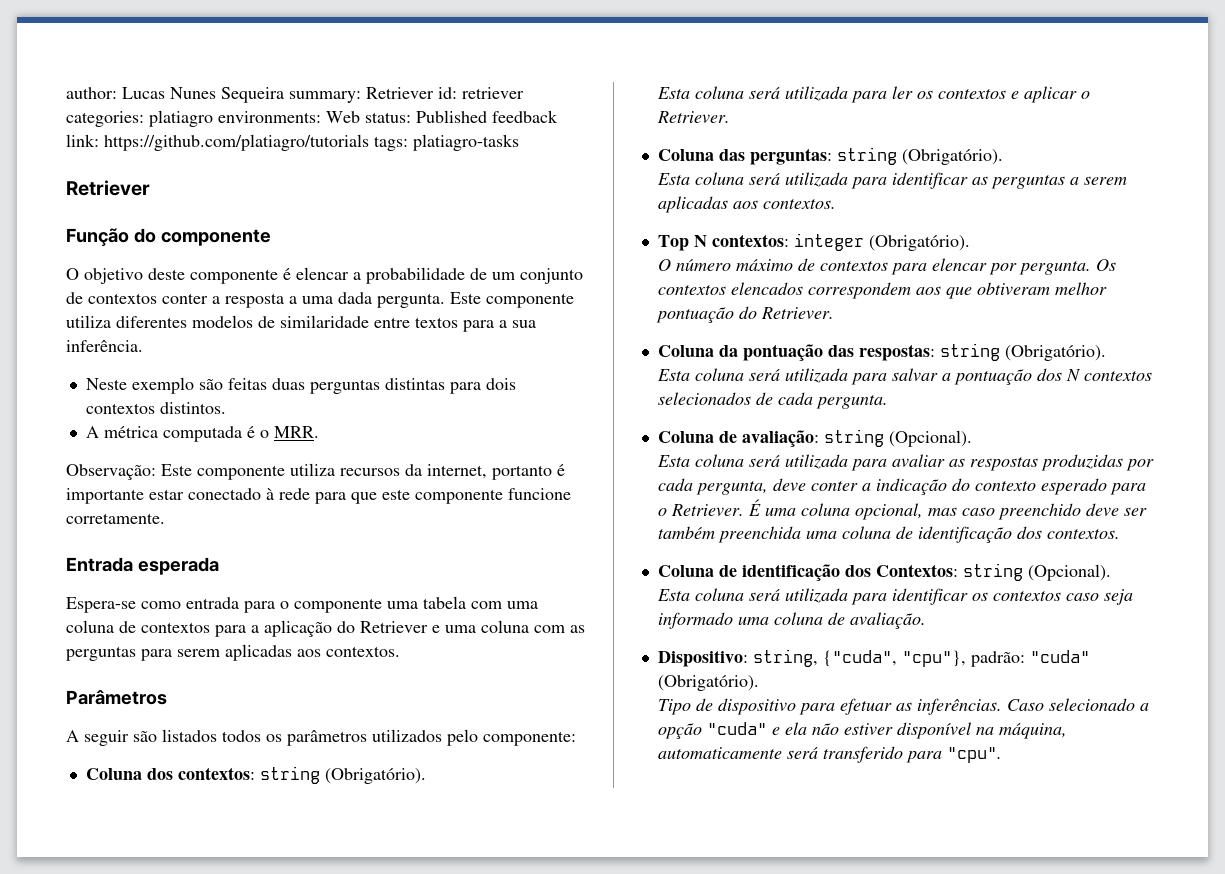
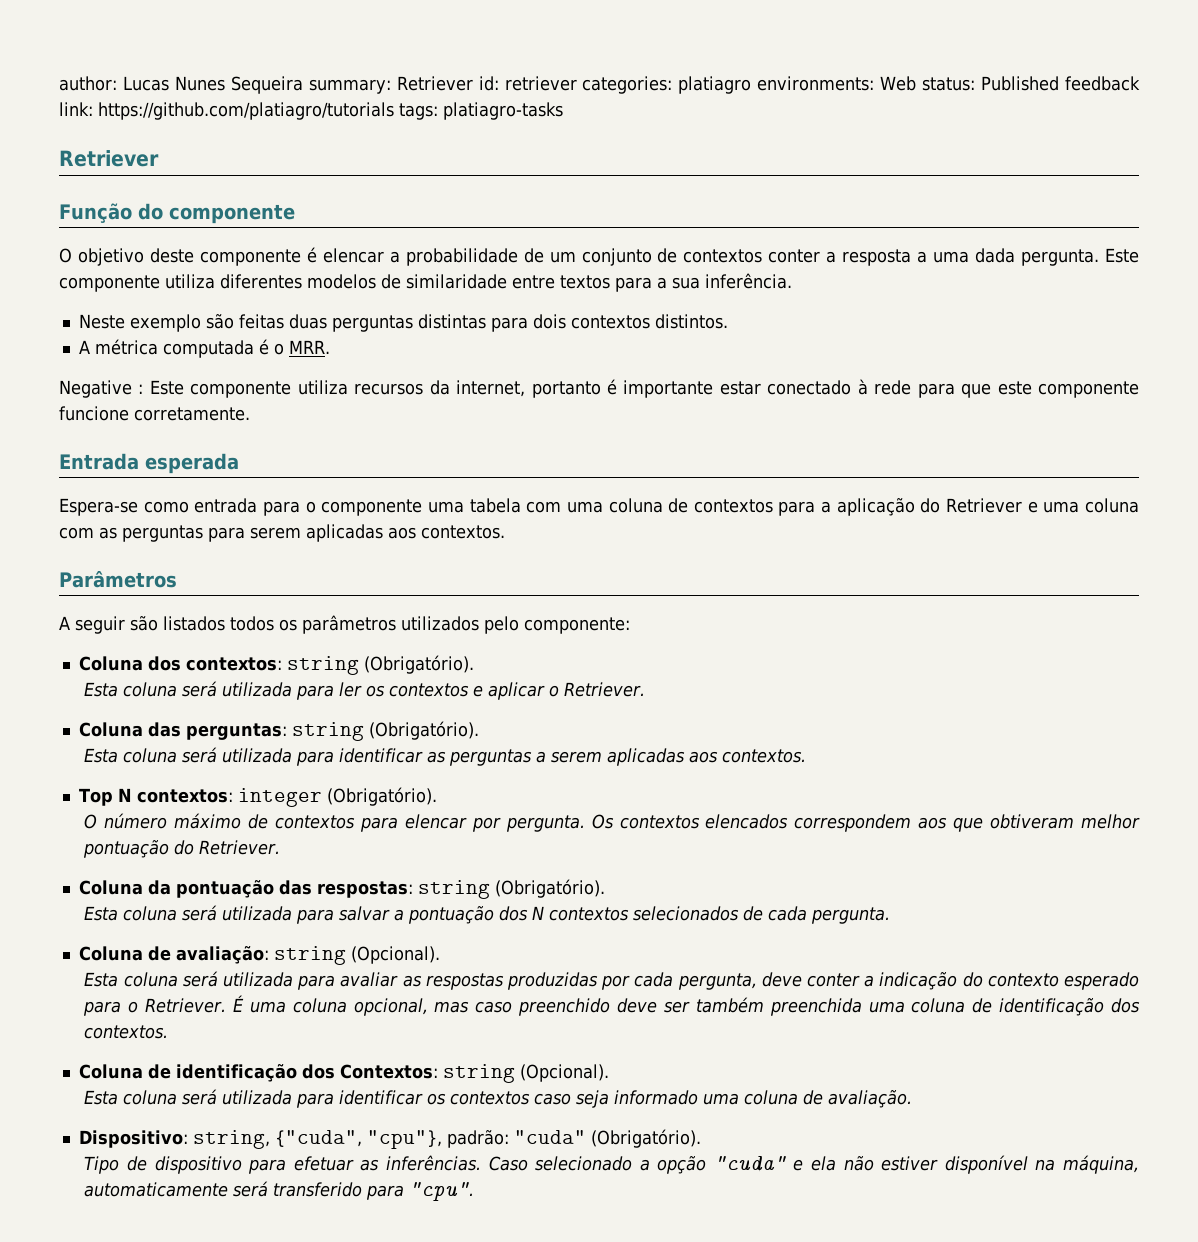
- Observação: Este componente utiliza recursos da internet, portanto é importante estar conectado à rede para que este componente funcione corretamente.
+ Negative : Este componente utiliza recursos da internet, portanto é importante estar conectado à rede para que este componente funcione corretamente.

